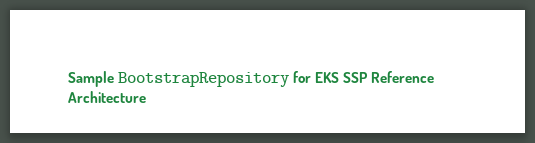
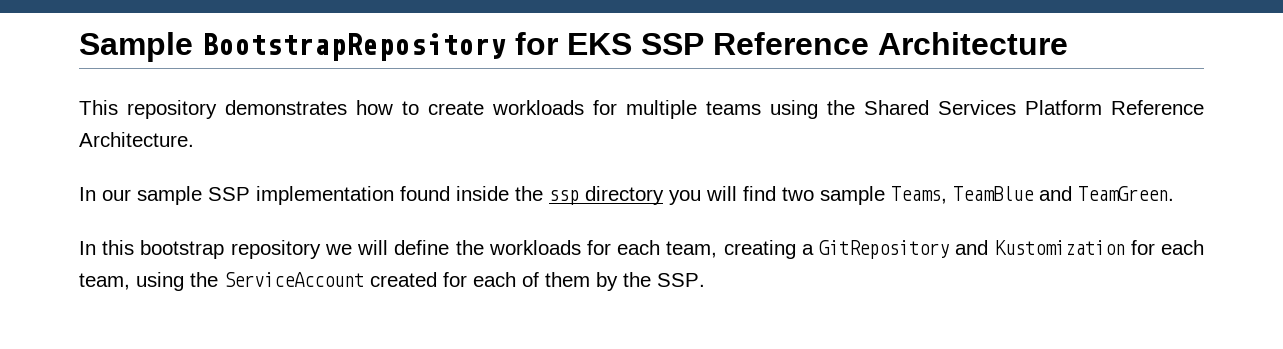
+ This repository demonstrates how to create workloads for multiple teams using the Shared Services Platform Reference Architecture.
+ In our sample SSP implementation found inside the ssp directory you will find two sample Teams, TeamBlue and TeamGreen.
+ In this bootstrap repository we will define the workloads for each team, creating a GitRepository and Kustomization for each team, using the ServiceAccount created for each of them by the SSP.

